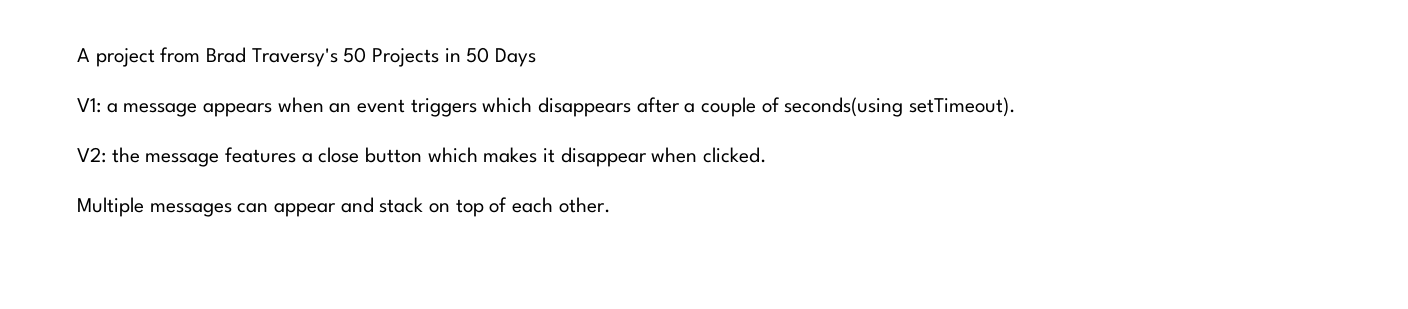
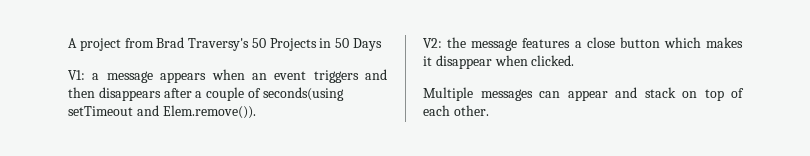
- V1: a message appears when an event triggers which disappears after a couple of seconds(using setTimeout).
+ V1: a message appears when an event triggers and then disappears after a couple of seconds(using setTimeout and Elem.remove()).

